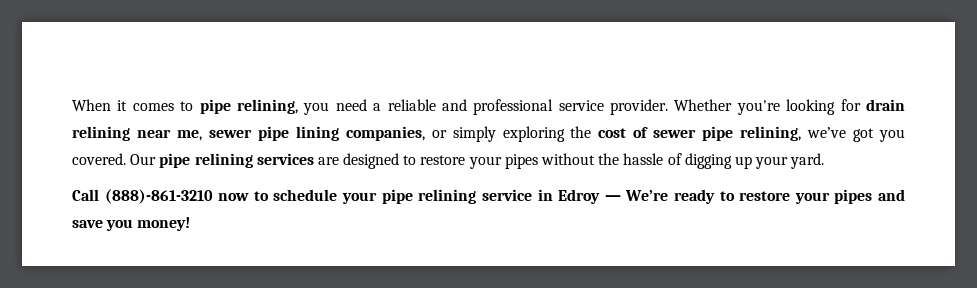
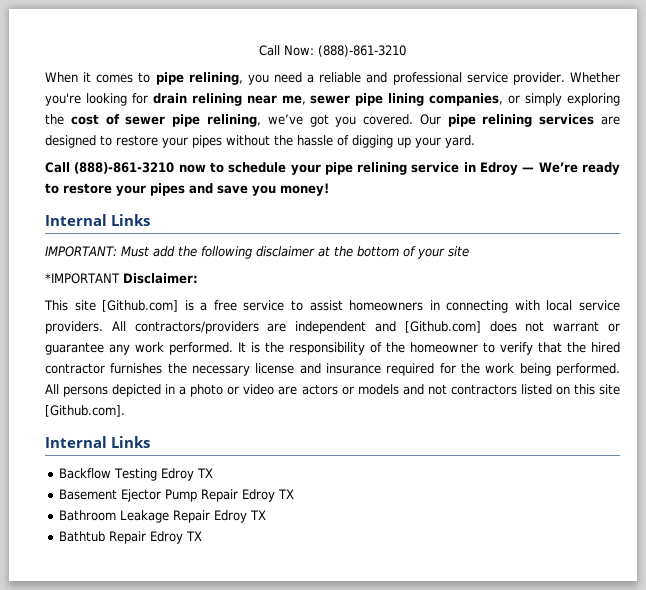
+ Call Now: (888)-861-3210
  Call (888)-861-3210 now to schedule your pipe relining service in Edroy — We’re ready to restore your pipes and save you money!
+ Internal Links
+ IMPORTANT: Must add the following disclaimer at the bottom of your site
+ *IMPORTANT Disclaimer:
+ This site [Github.com] is a free service to assist homeowners in connecting with local service providers. All contractors/providers are independent and [Github.com] does not warrant or guarantee any work performed. It is the responsibility of the homeowner to verify that the hired contractor furnishes the necessary license and insurance required for the work being performed. All persons depicted in a photo or video are actors or models and not contractors listed on this site [Github.com].
+ Internal Links
+ Backflow Testing Edroy TX
+ Basement Ejector Pump Repair Edroy TX
+ Bathroom Leakage Repair Edroy TX
+ Bathtub Repair Edroy TX

